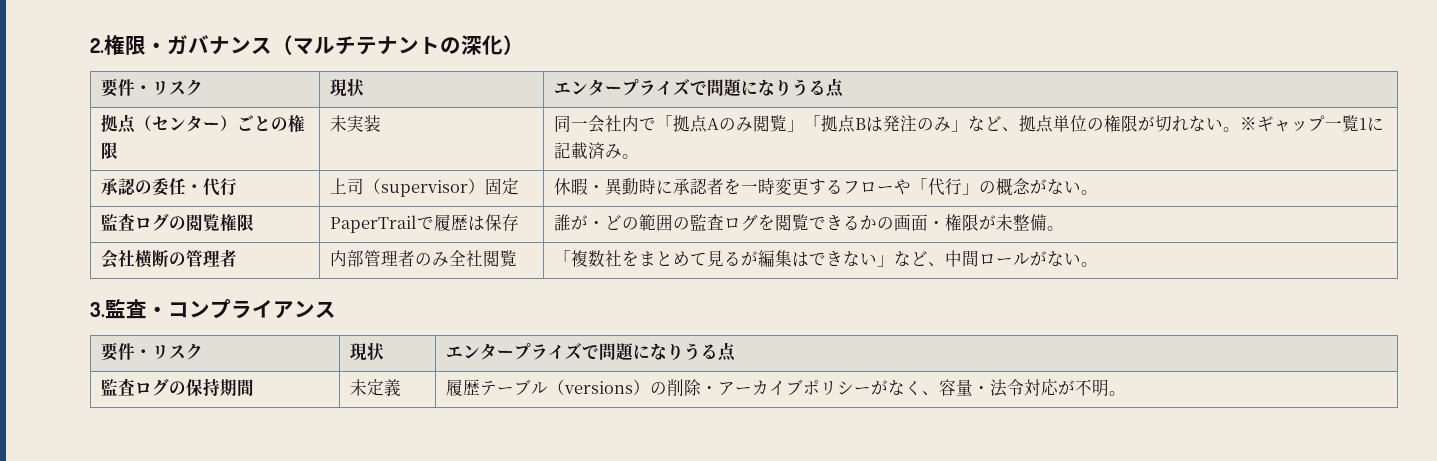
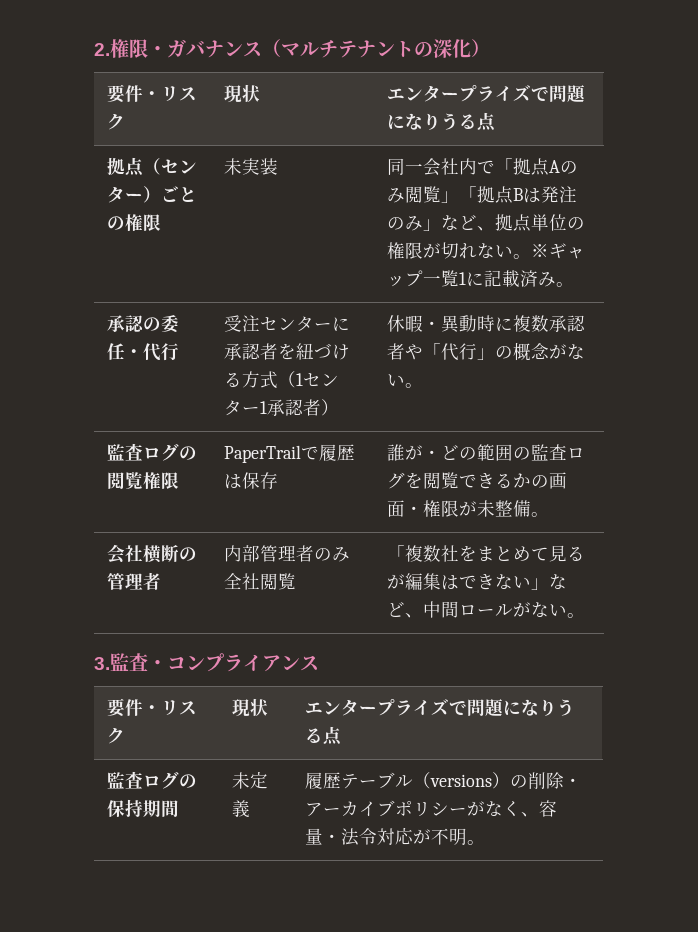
- 承認の委任・代行 | 上司（supervisor）固定 | 休暇・異動時に承認者を一時変更するフローや「代行」の概念がない。
+ 承認の委任・代行 | 受注センターに承認者を紐づける方式（1センター1承認者） | 休暇・異動時に複数承認者や「代行」の概念がない。

